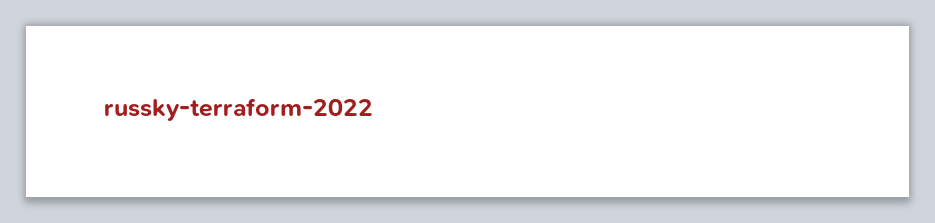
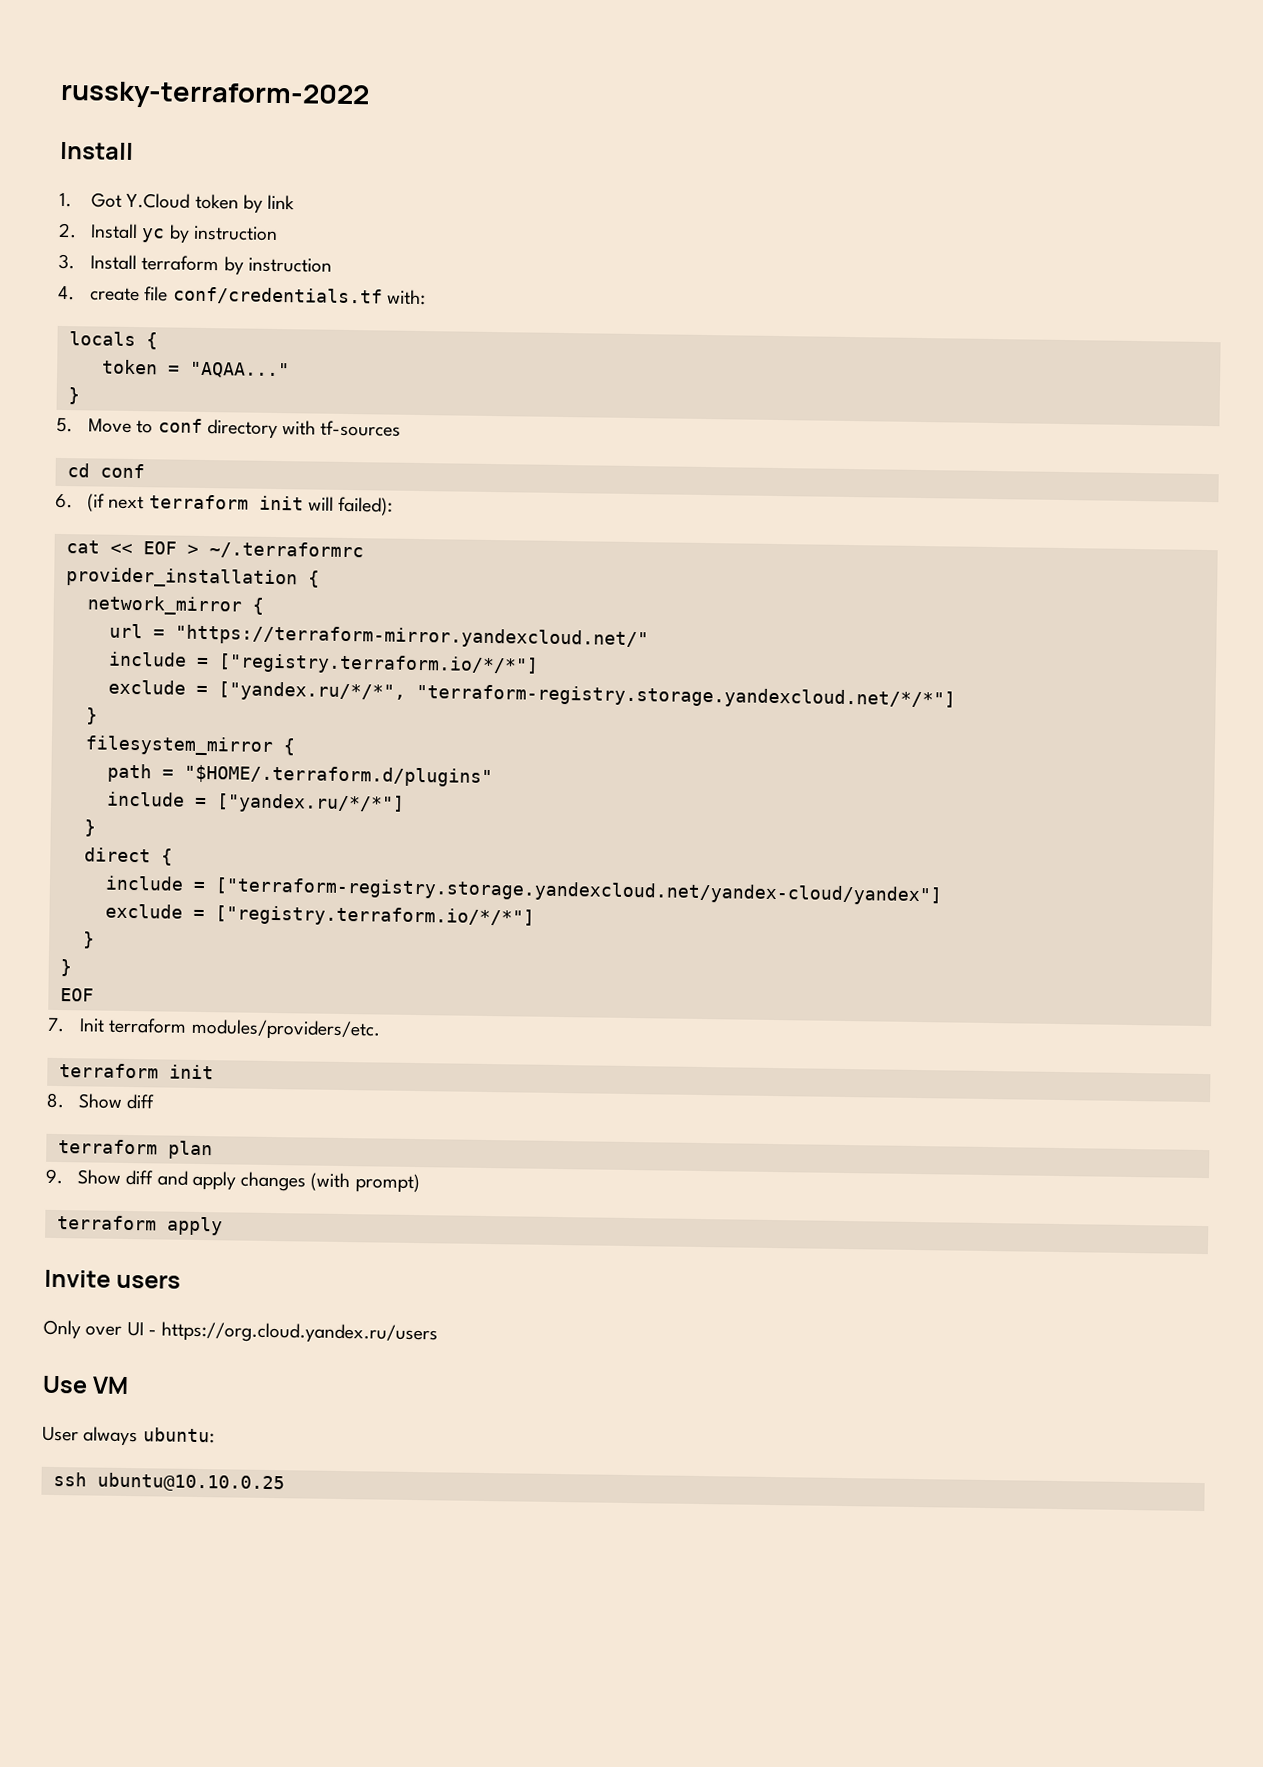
  russky-terraform-2022
+ Install
+ 1. Got Y.Cloud token by link
+ 2. Install yc by instruction
+ 3. Install terraform by instruction
+ 4. create file conf/credentials.tf with:
+ locals {
+ token = "AQAA..."
+ }
+ 5. Move to conf directory with tf-sources
+ cd conf
+ 6. (if next terraform init will failed):
+ cat << EOF > ~/.terraformrc
+ provider_installation {
+ network_mirror {
+ url = "https://terraform-mirror.yandexcloud.net/"
+ include = ["registry.terraform.io/*/*"]
+ exclude = ["yandex.ru/*/*", "terraform-registry.storage.yandexcloud.net/*/*"]
+ }
+ filesystem_mirror {
+ path = "$HOME/.terraform.d/plugins"
+ include = ["yandex.ru/*/*"]
+ }
+ direct {
+ include = ["terraform-registry.storage.yandexcloud.net/yandex-cloud/yandex"]
+ exclude = ["registry.terraform.io/*/*"]
+ }
+ }
+ EOF
+ 7. Init terraform modules/providers/etc.
+ terraform init
+ 8. Show diff
+ terraform plan
+ 9. Show diff and apply changes (with prompt)
+ terraform apply
+ Invite users
+ Only over UI - https://org.cloud.yandex.ru/users
+ Use VM
+ User always ubuntu:
+ ssh ubuntu@10.10.0.25

